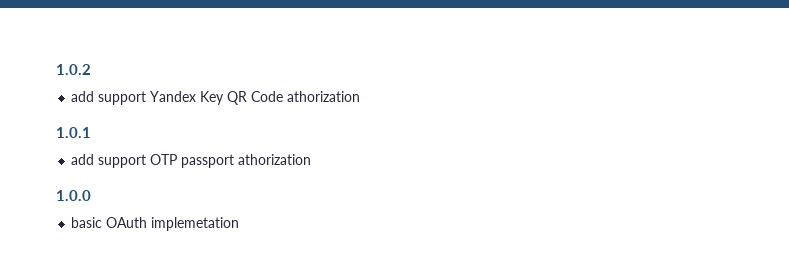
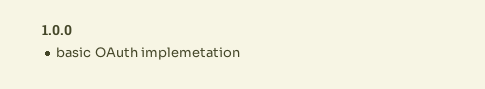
- 1.0.2
- add support Yandex Key QR Code athorization
- 1.0.1
- add support OTP passport athorization

